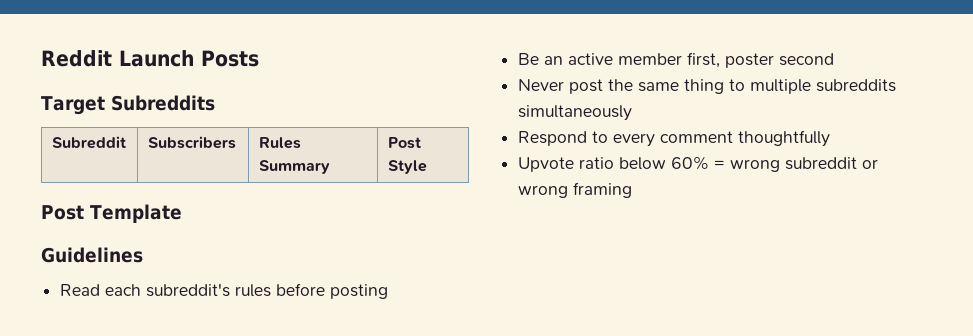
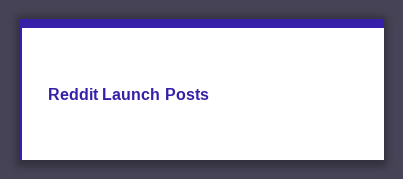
- Target Subreddits
- Subreddit | Subscribers | Rules Summary | Post Style
- Post Template
- Guidelines
- Read each subreddit's rules before posting
- Be an active member first, poster second
- Never post the same thing to multiple subreddits simultaneously
- Respond to every comment thoughtfully
- Upvote ratio below 60% = wrong subreddit or wrong framing

